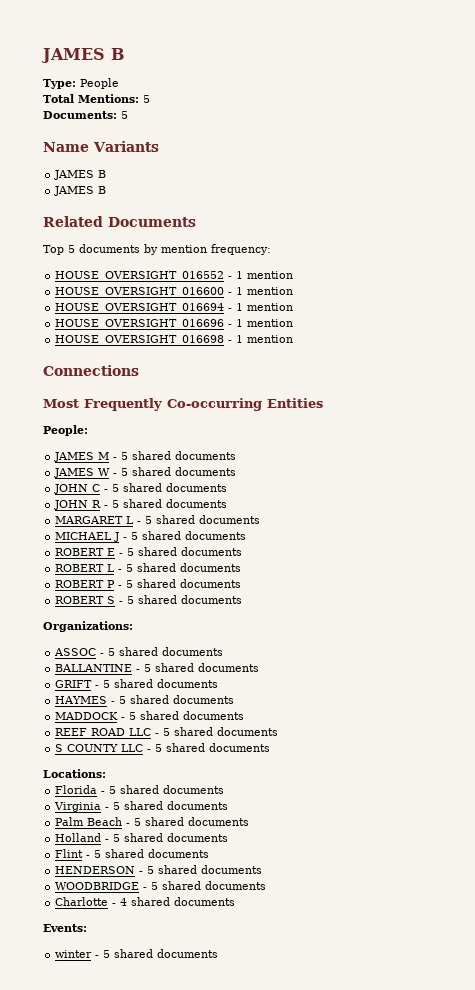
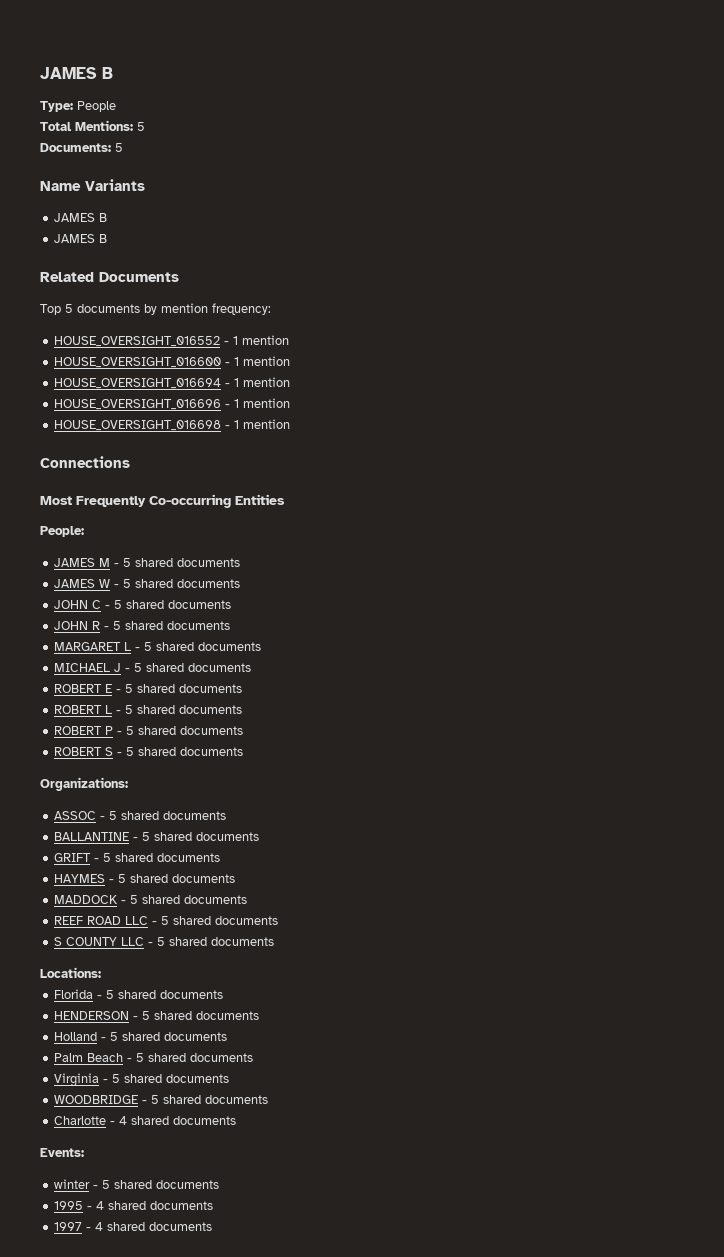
- Virginia - 5 shared documents
+ HENDERSON - 5 shared documents
+ Holland - 5 shared documents
- Holland - 5 shared documents
- Flint - 5 shared documents
- HENDERSON - 5 shared documents
+ Virginia - 5 shared documents
+ 1995 - 4 shared documents
+ 1997 - 4 shared documents

